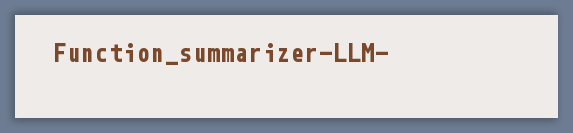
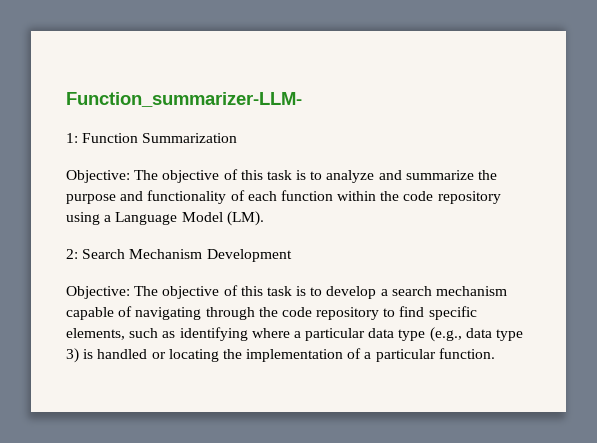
+ 1: Function Summarization
+ Objective: The objective of this task is to analyze and summarize the purpose and functionality of each function within the code repository using a Language Model (LM).
+ 2: Search Mechanism Development
+ Objective: The objective of this task is to develop a search mechanism capable of navigating through the code repository to find specific elements, such as identifying where a particular data type (e.g., data type 3) is handled or locating the implementation of a particular function.

